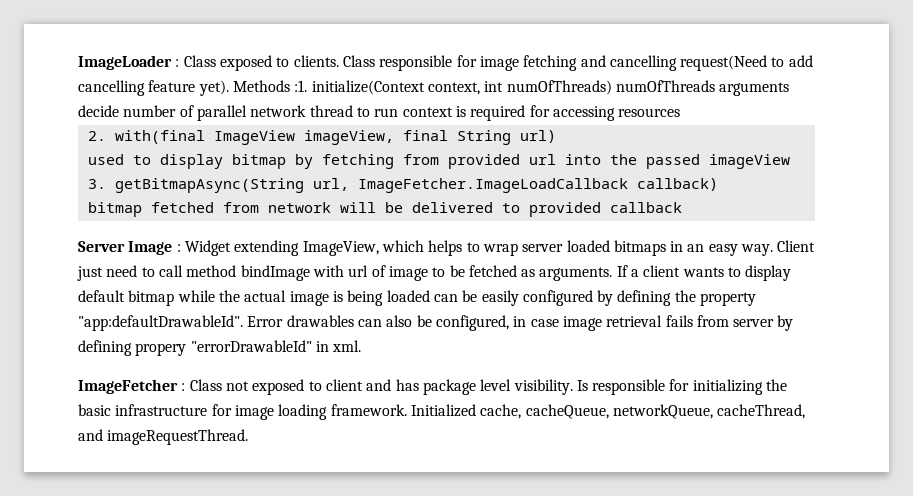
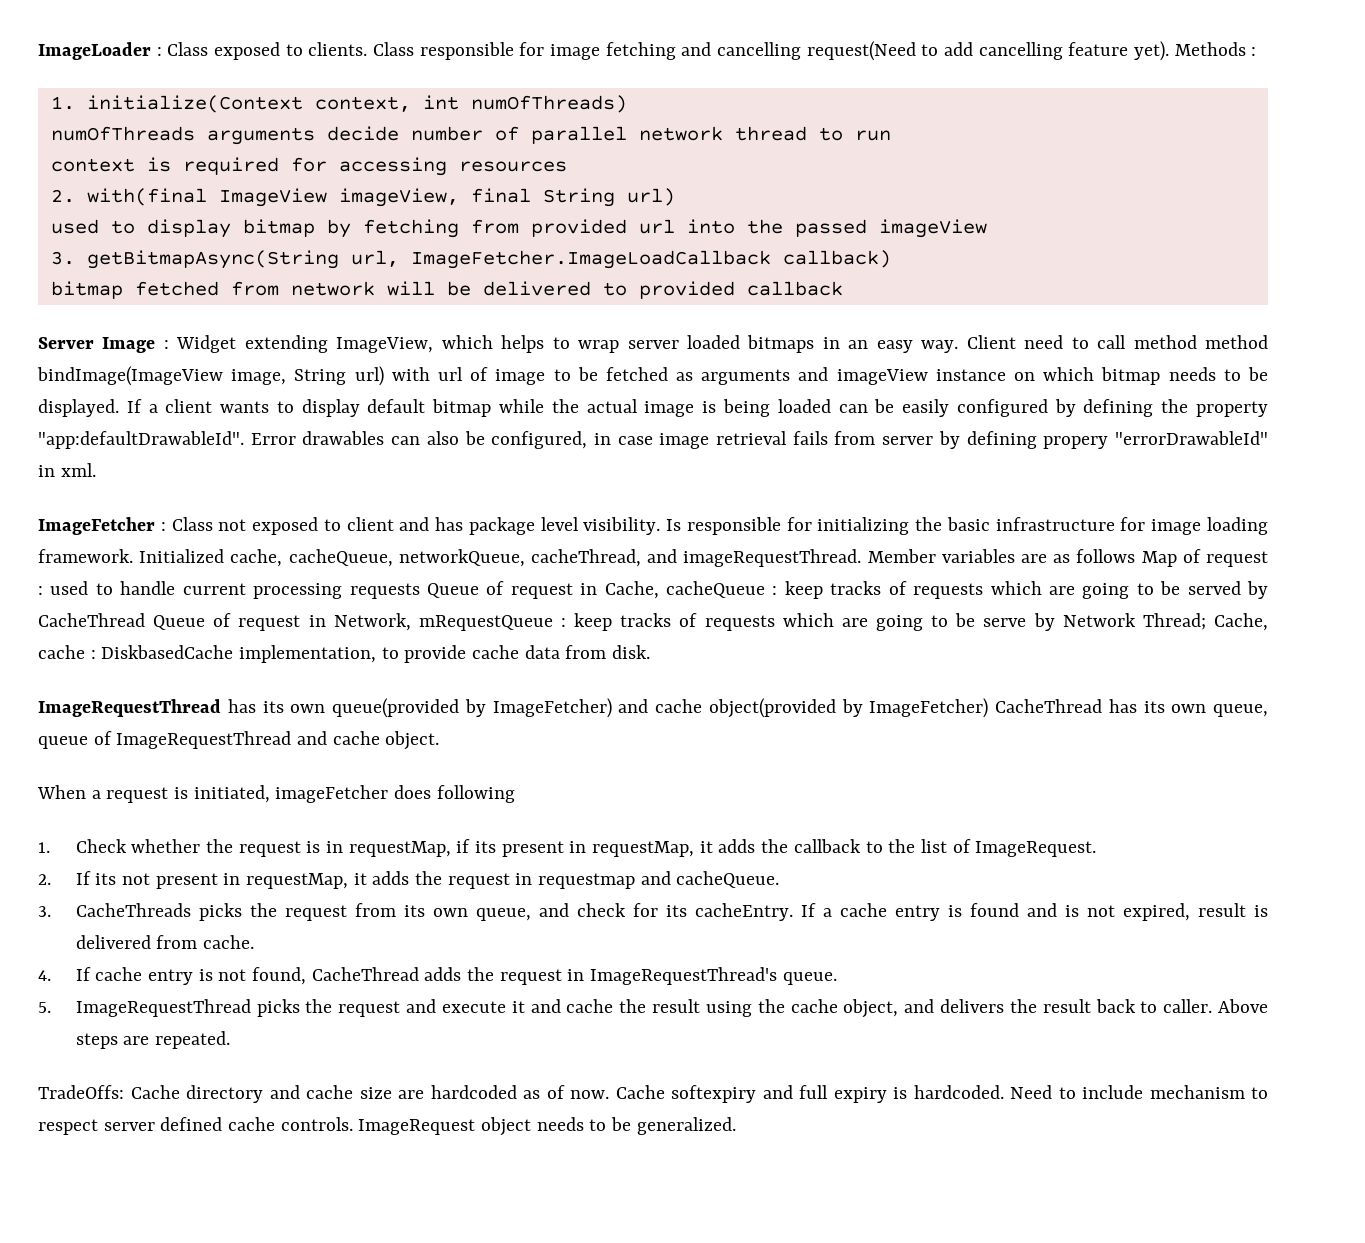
- Methods :1. initialize(Context context, int numOfThreads) numOfThreads arguments decide number of parallel network thread to run context is required for accessing resources
+ Methods :
+ 1. initialize(Context context, int numOfThreads)
+ numOfThreads arguments decide number of parallel network thread to run
+ context is required for accessing resources
- Client just need to call method bindImage with url of image to be fetched as arguments.
+ Client need to call method method bindImage(ImageView image, String url) with url of image to be fetched as arguments and imageView instance on which bitmap needs to be displayed.
+ Member variables are as follows Map of request : used to handle current processing requests Queue of request in Cache, cacheQueue : keep tracks of requests which are going to be served by CacheThread Queue of request in Network, mRequestQueue : keep tracks of requests which are going to be serve by Network Thread; Cache, cache : DiskbasedCache implementation, to provide cache data from disk.
+ ImageRequestThread has its own queue(provided by ImageFetcher) and cache object(provided by ImageFetcher) CacheThread has its own queue, queue of ImageRequestThread and cache object.
+ When a request is initiated, imageFetcher does following
+ 1. Check whether the request is in requestMap, if its present in requestMap, it adds the callback to the list of ImageRequest.
+ 2. If its not present in requestMap, it adds the request in requestmap and cacheQueue.
+ 3. CacheThreads picks the request from its own queue, and check for its cacheEntry. If a cache entry is found and is not expired, result is delivered from cache.
+ 4. If cache entry is not found, CacheThread adds the request in ImageRequestThread's queue.
+ 5. ImageRequestThread picks the request and execute it and cache the result using the cache object, and delivers the result back to caller. Above steps are repeated.
+ TradeOffs: Cache directory and cache size are hardcoded as of now. Cache softexpiry and full expiry is hardcoded. Need to include mechanism to respect server defined cache controls. ImageRequest object needs to be generalized.

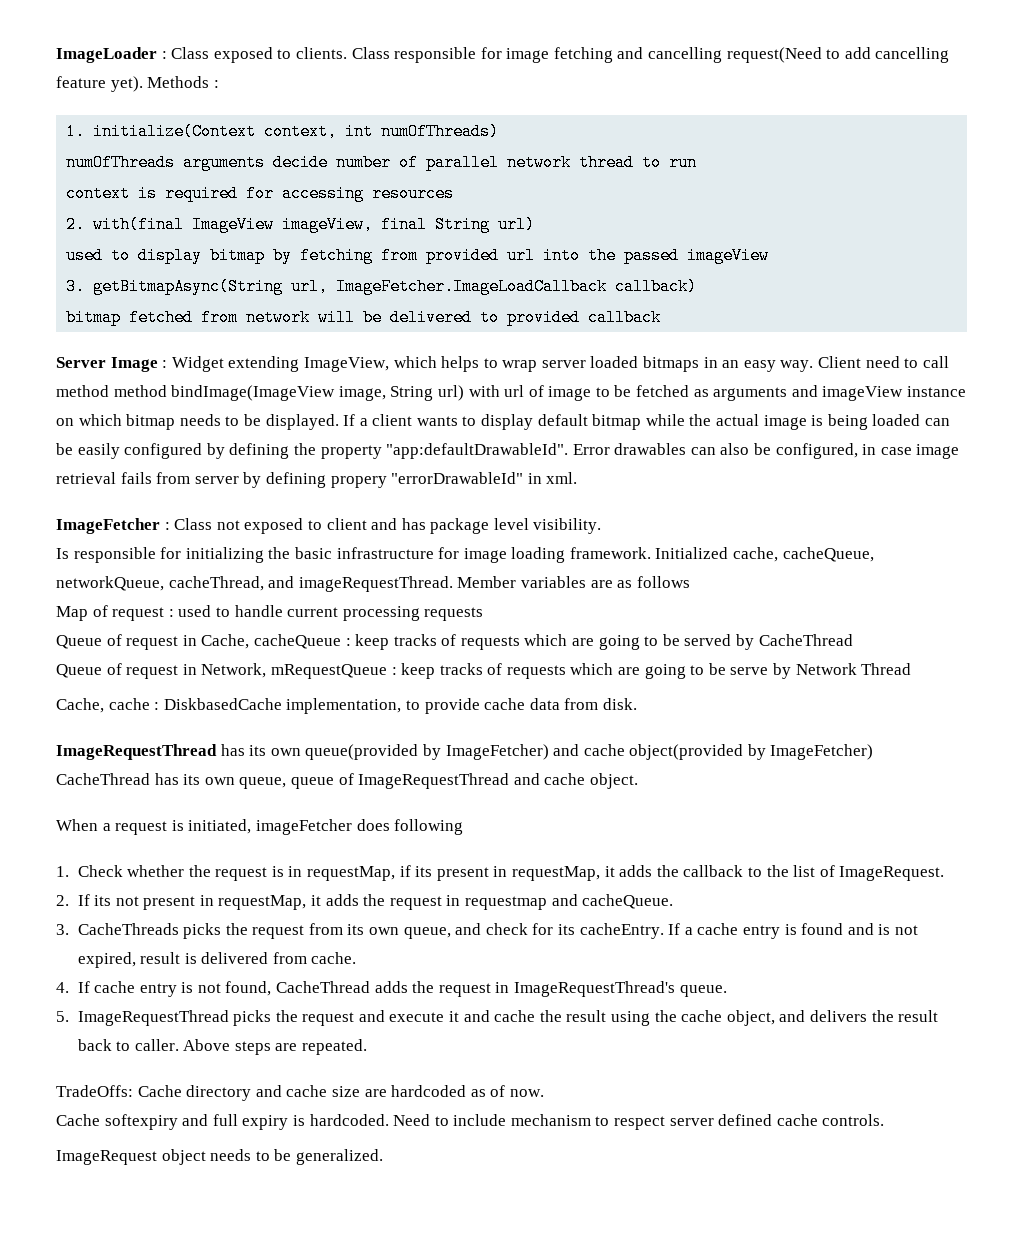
- ImageFetcher : Class not exposed to client and has package level visibility. Is responsible for initializing the basic infrastructure for image loading framework.
+ ImageFetcher : Class not exposed to client and has package level visibility.
+ Is responsible for initializing the basic infrastructure for image loading framework.
- Member variables are as follows Map of request :
+ Member variables are as follows
+ Map of request :
- used to handle current processing requests Queue of request in Cache, cacheQueue :
+ used to handle current processing requests
+ Queue of request in Cache, cacheQueue :
- keep tracks of requests which are going to be served by CacheThread Queue of request in Network, mRequestQueue :
+ keep tracks of requests which are going to be served by CacheThread
+ Queue of request in Network, mRequestQueue :
- keep tracks of requests which are going to be serve by Network Thread; Cache, cache :
+ keep tracks of requests which are going to be serve by Network Thread
+ Cache, cache :
- TradeOffs: Cache directory and cache size are hardcoded as of now. Cache softexpiry and full expiry is hardcoded.
+ TradeOffs: Cache directory and cache size are hardcoded as of now.
+ Cache softexpiry and full expiry is hardcoded.
- Need to include mechanism to respect server defined cache controls. ImageRequest object needs to be generalized.
+ Need to include mechanism to respect server defined cache controls.
+ ImageRequest object needs to be generalized.

